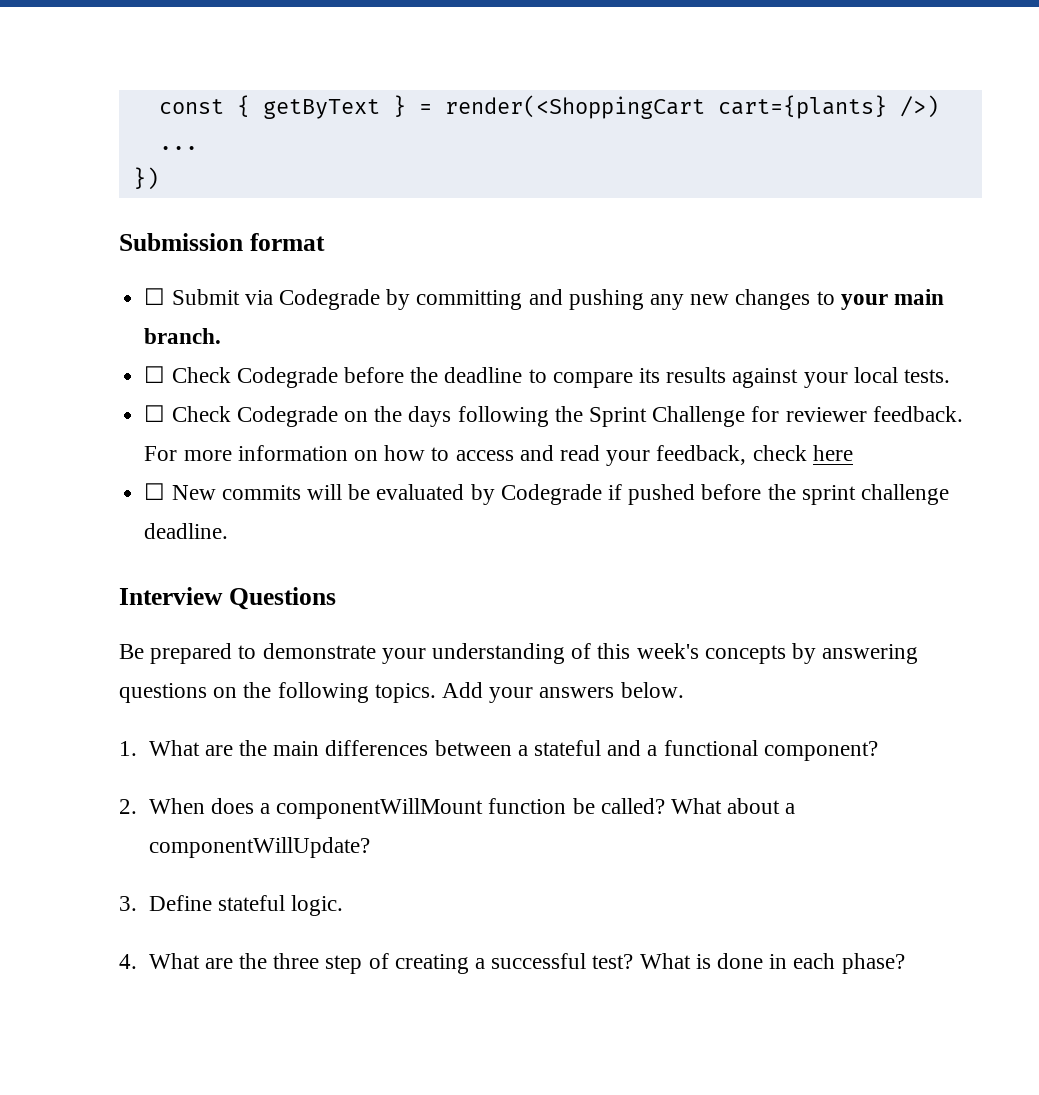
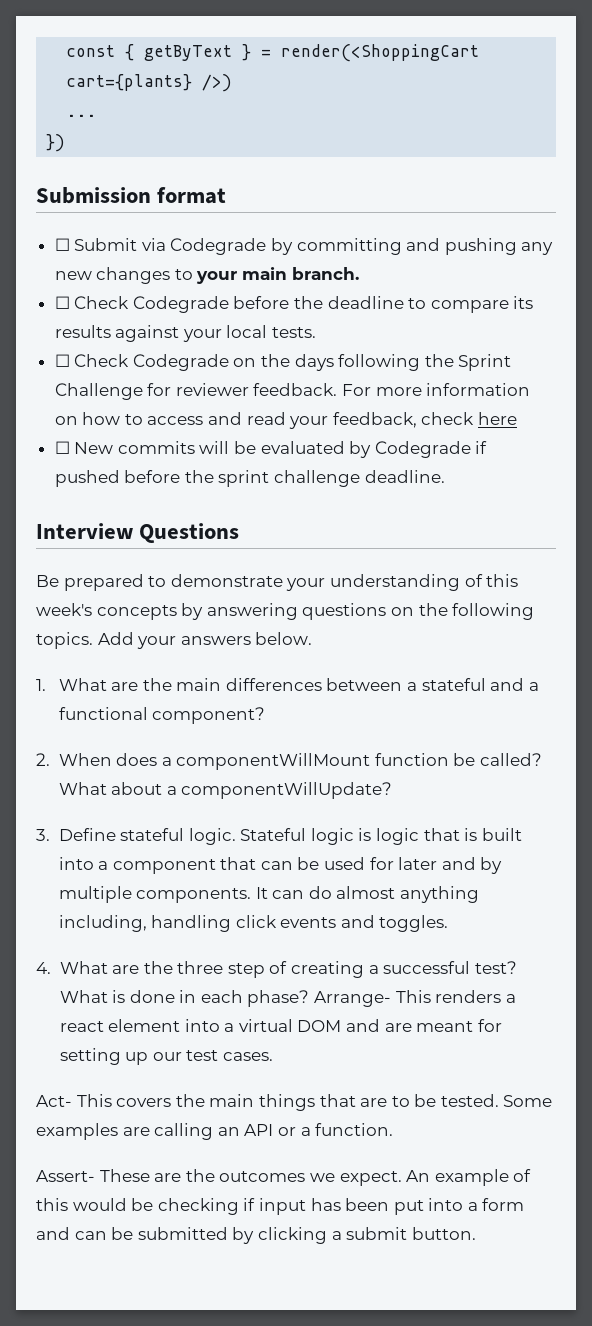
+ Stateful logic is logic that is built into a component that can be used for later and by multiple components. It can do almost anything including, handling click events and toggles.
+ Arrange- This renders a react element into a virtual DOM and are meant for setting up our test cases.
+ Act- This covers the main things that are to be tested. Some examples are calling an API or a function.
+ Assert- These are the outcomes we expect. An example of this would be checking if input has been put into a form and can be submitted by clicking a submit button.

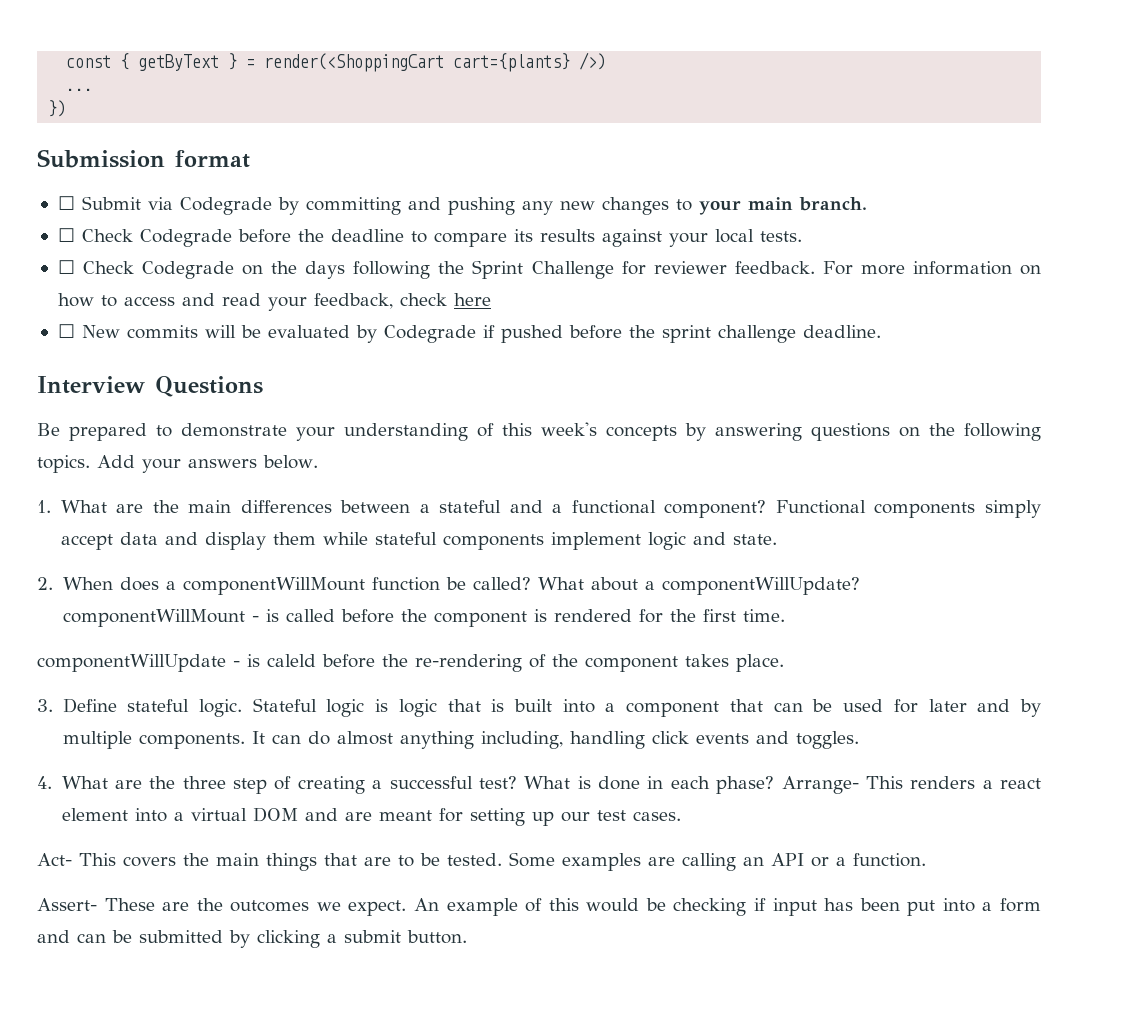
+ Functional components simply accept data and display them while stateful components implement logic and state.
- What about a componentWillUpdate?
+ What about a componentWillUpdate? componentWillMount - is called before the component is rendered for the first time.
+ componentWillUpdate - is caleld before the re-rendering of the component takes place.

